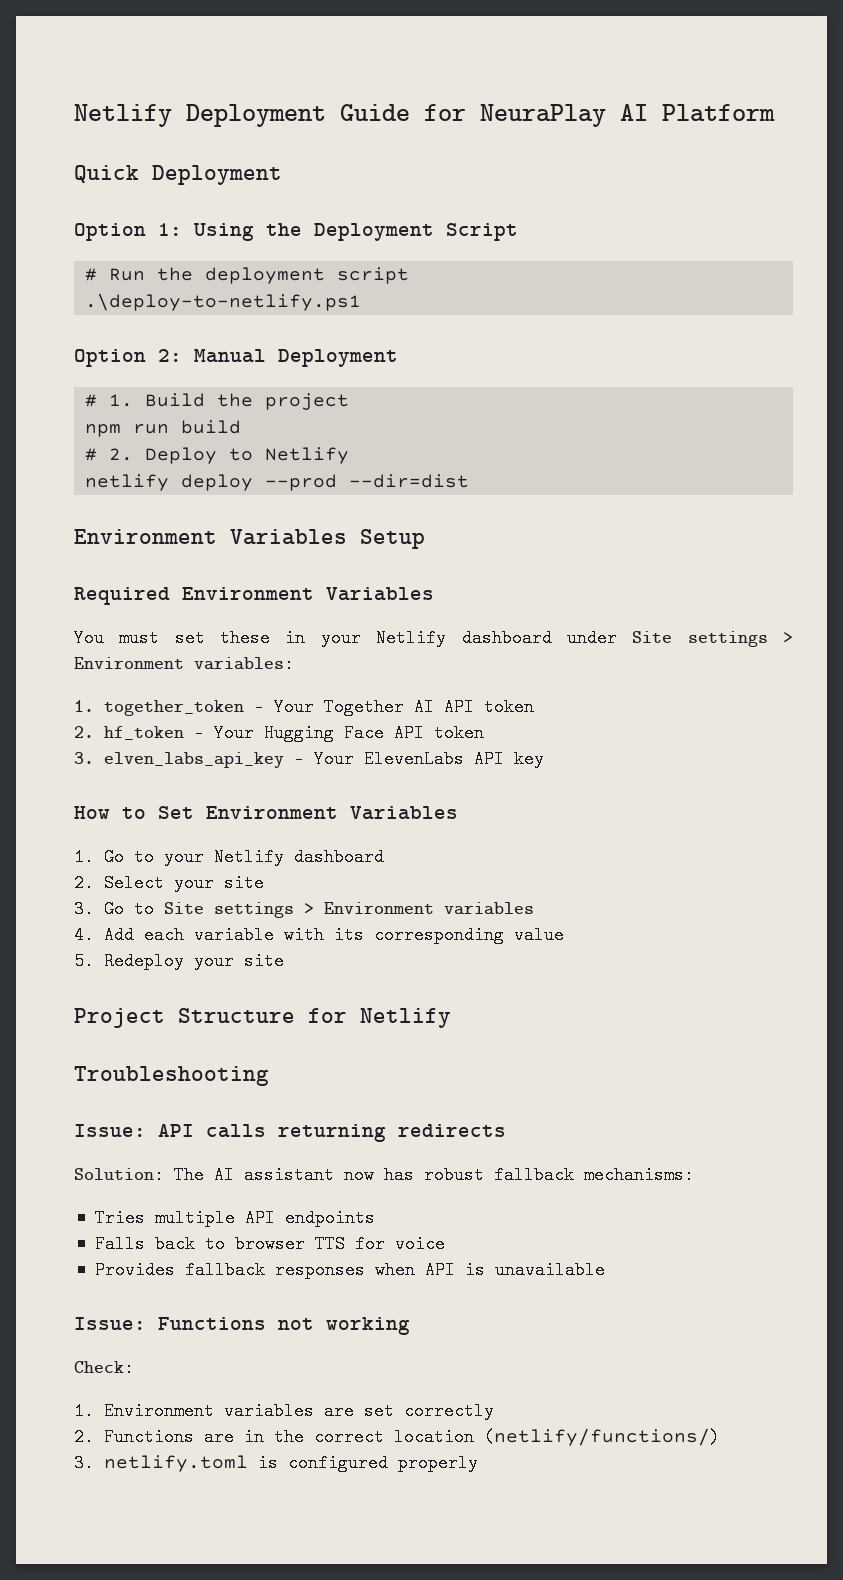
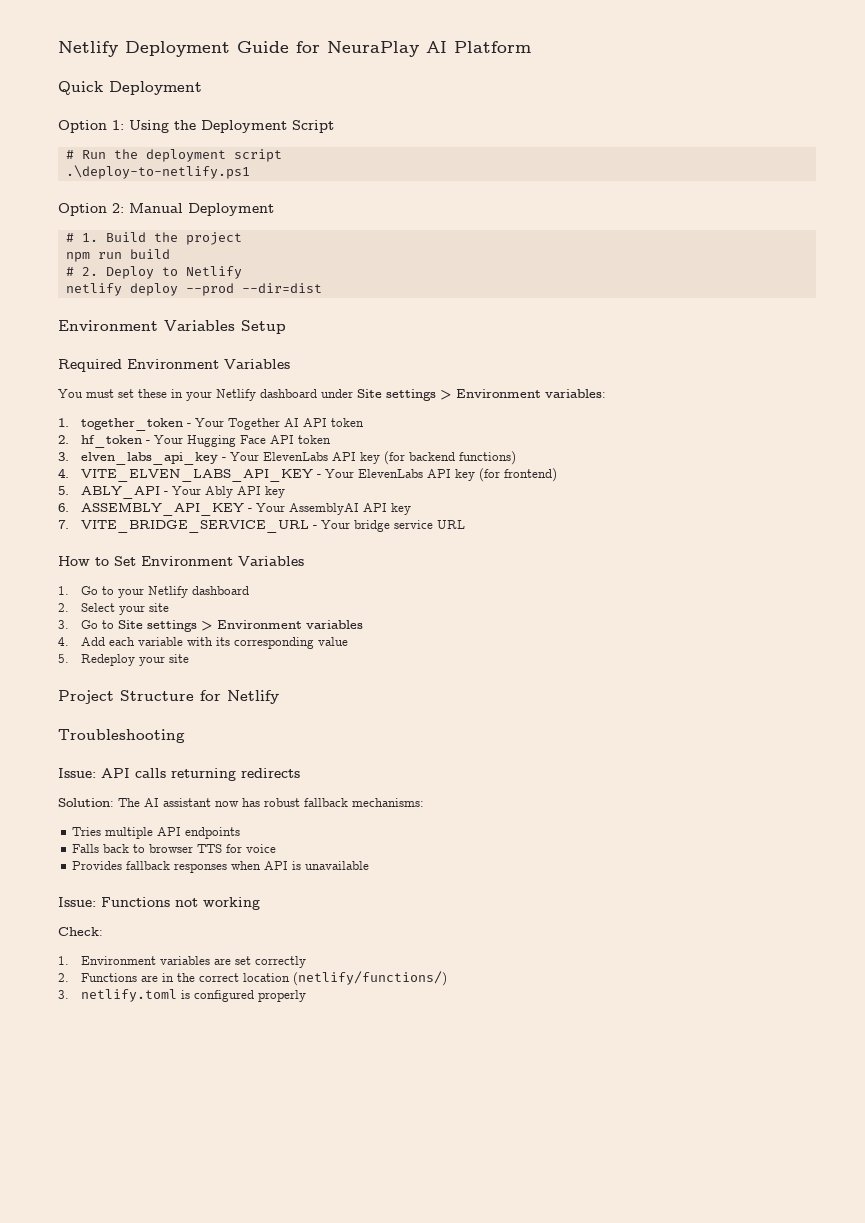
- 3. elven_labs_api_key - Your ElevenLabs API key
+ 3. elven_labs_api_key - Your ElevenLabs API key (for backend functions)
+ 4. VITE_ELVEN_LABS_API_KEY - Your ElevenLabs API key (for frontend)
+ 5. ABLY_API - Your Ably API key
+ 6. ASSEMBLY_API_KEY - Your AssemblyAI API key
+ 7. VITE_BRIDGE_SERVICE_URL - Your bridge service URL

